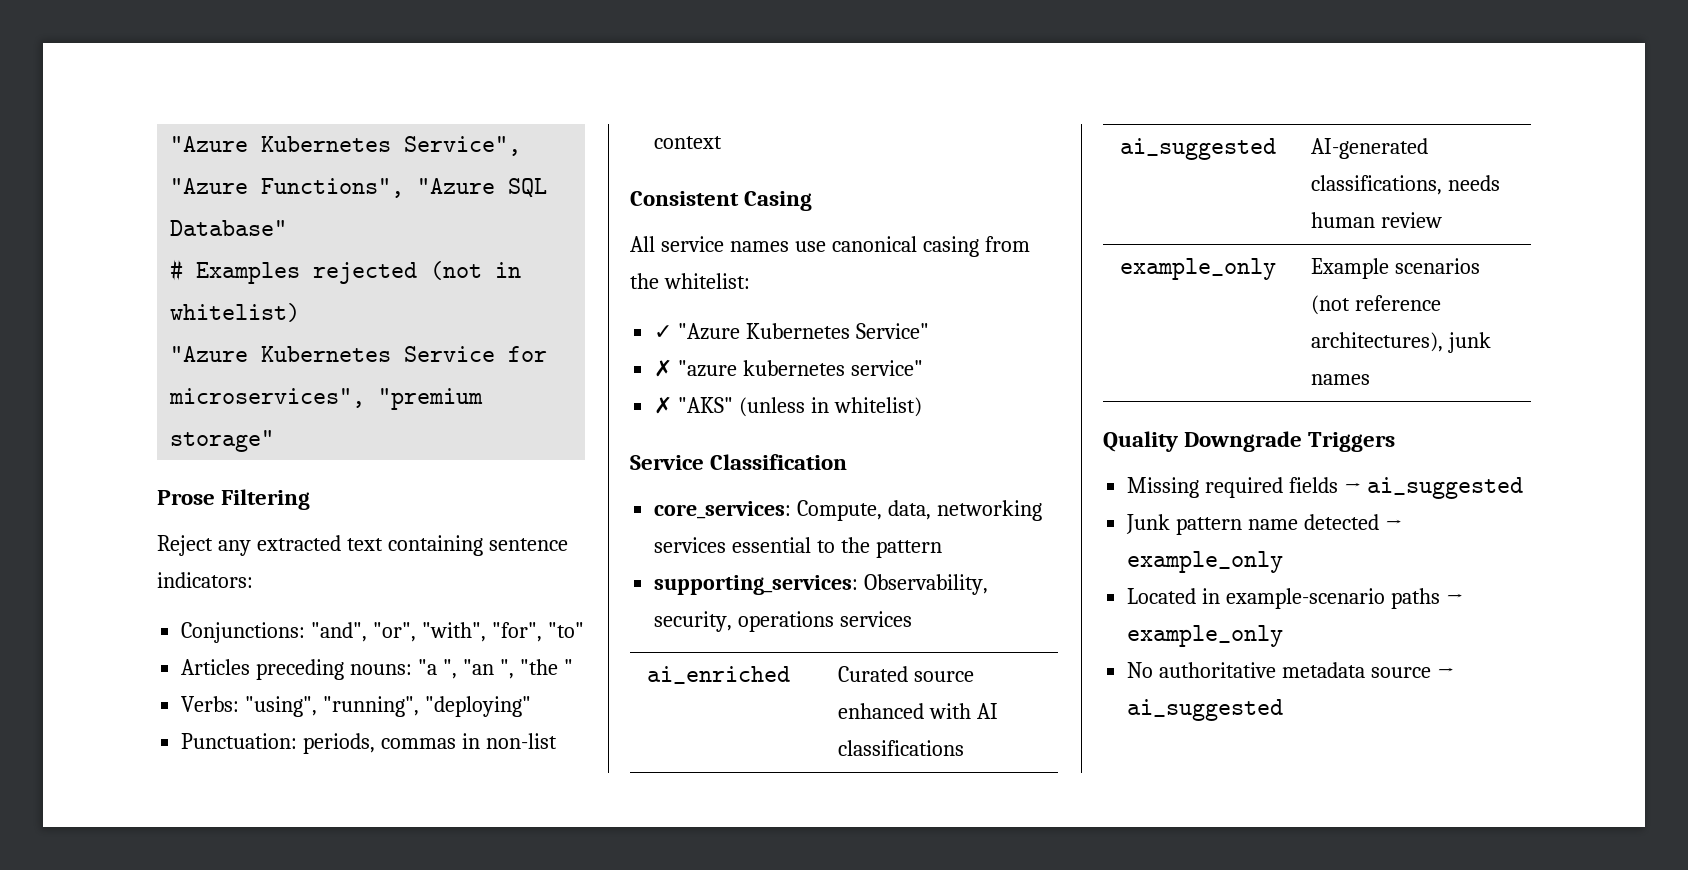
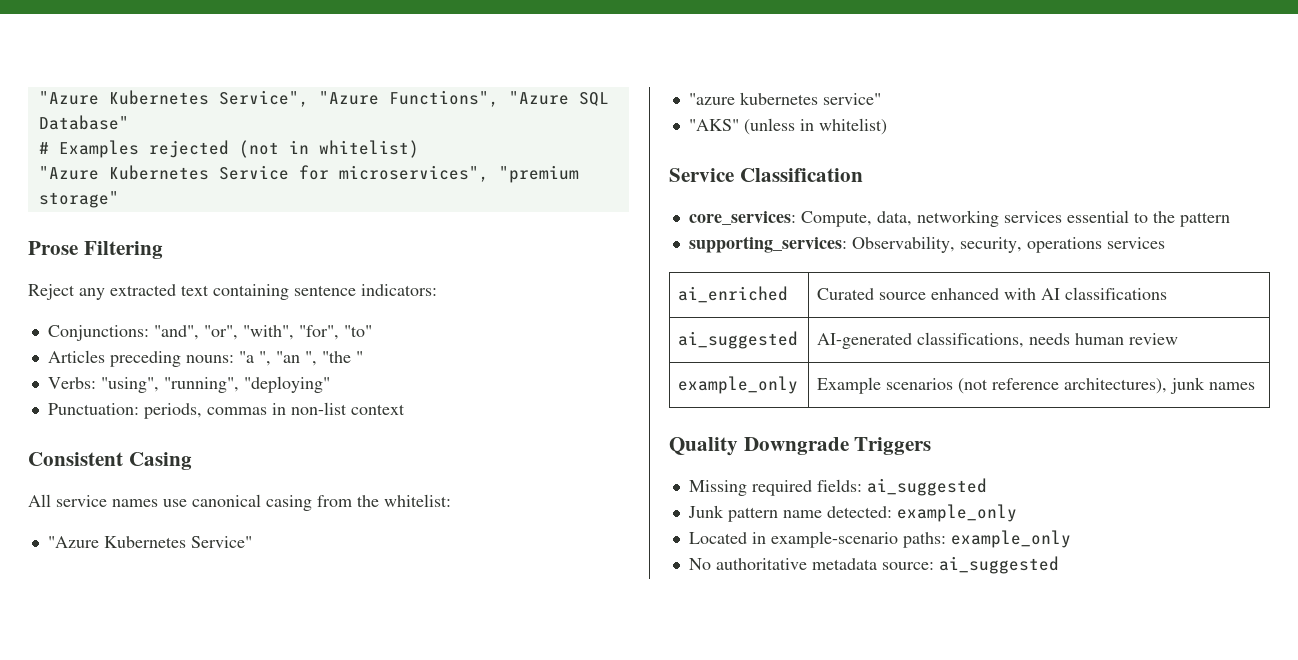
- ✓ "Azure Kubernetes Service"
+ "Azure Kubernetes Service"
- ✗ "azure kubernetes service"
+ "azure kubernetes service"
- ✗ "AKS" (unless in whitelist)
+ "AKS" (unless in whitelist)
- Missing required fields → ai_suggested
+ Missing required fields: ai_suggested
- Junk pattern name detected → example_only
+ Junk pattern name detected: example_only
- Located in example-scenario paths → example_only
+ Located in example-scenario paths: example_only
- No authoritative metadata source → ai_suggested
+ No authoritative metadata source: ai_suggested

